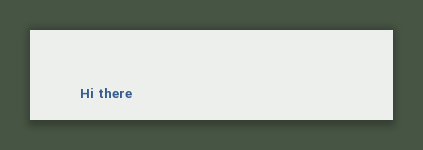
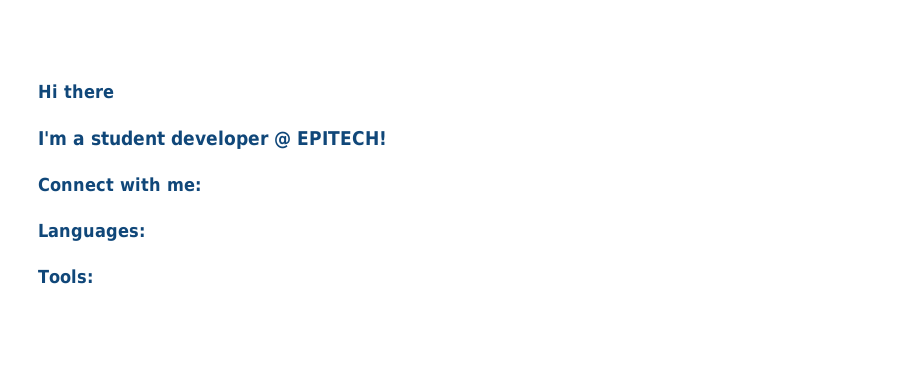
+ I'm a student developer @ EPITECH!
+ Connect with me:
+ Languages:
+ Tools:

